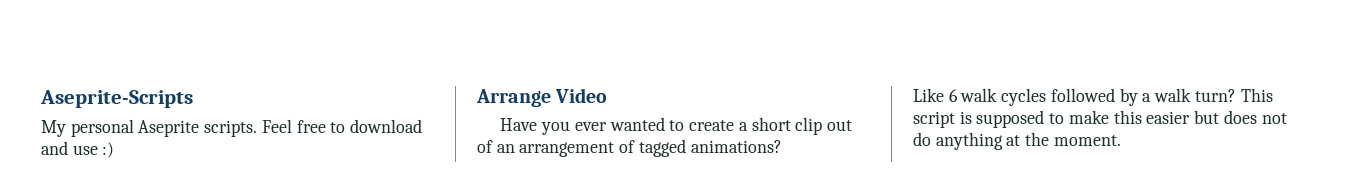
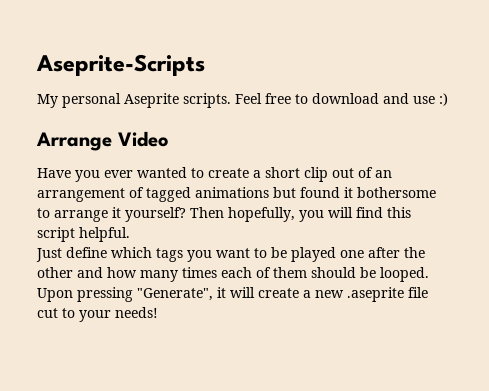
- Have you ever wanted to create a short clip out of an arrangement of tagged animations?
- Like 6 walk cycles followed by a walk turn? This script is supposed to make this easier but does not do anything at the moment.
+ Have you ever wanted to create a short clip out of an arrangement of tagged animations but found it bothersome to arrange it yourself? Then hopefully, you will find this script helpful.
+ Just define which tags you want to be played one after the other and how many times each of them should be looped. Upon pressing "Generate", it will create a new .aseprite file cut to your needs!

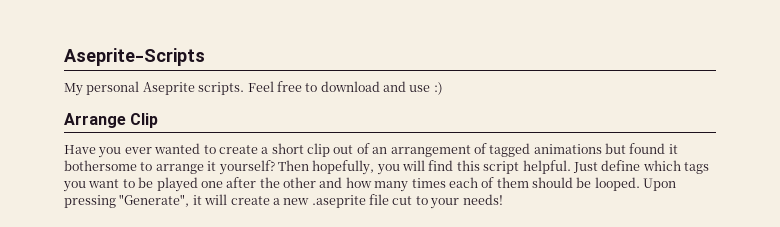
- Arrange Video
+ Arrange Clip
- Then hopefully, you will find this script helpful.
- Just define which tags you want to be played one after the other and how many times each of them should be looped.
+ Then hopefully, you will find this script helpful. Just define which tags you want to be played one after the other and how many times each of them should be looped.

